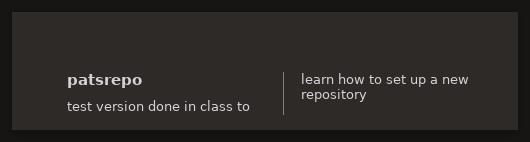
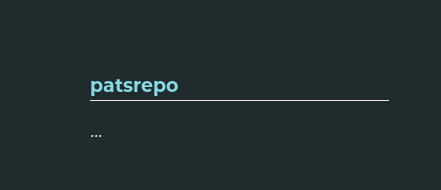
- test version done in class to learn how to set up a new repository
+ ...

